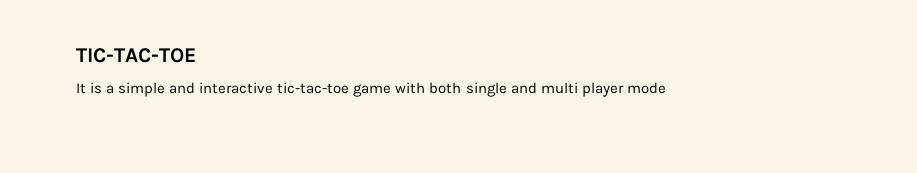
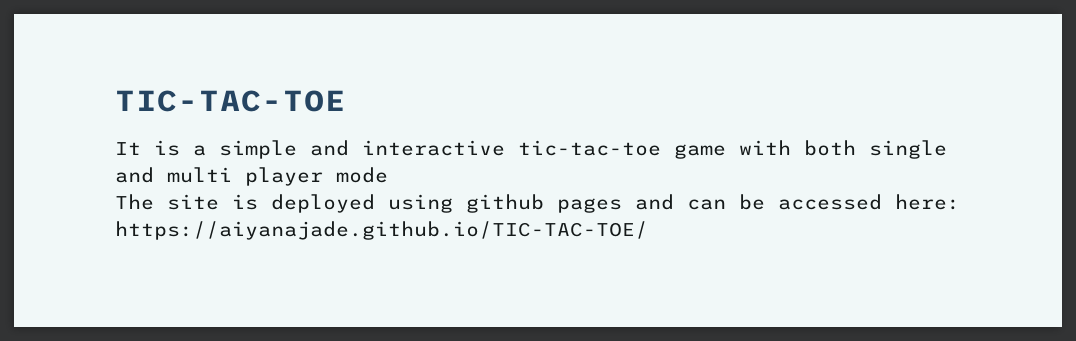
+ The site is deployed using github pages and can be accessed here: https://aiyanajade.github.io/TIC-TAC-TOE/

